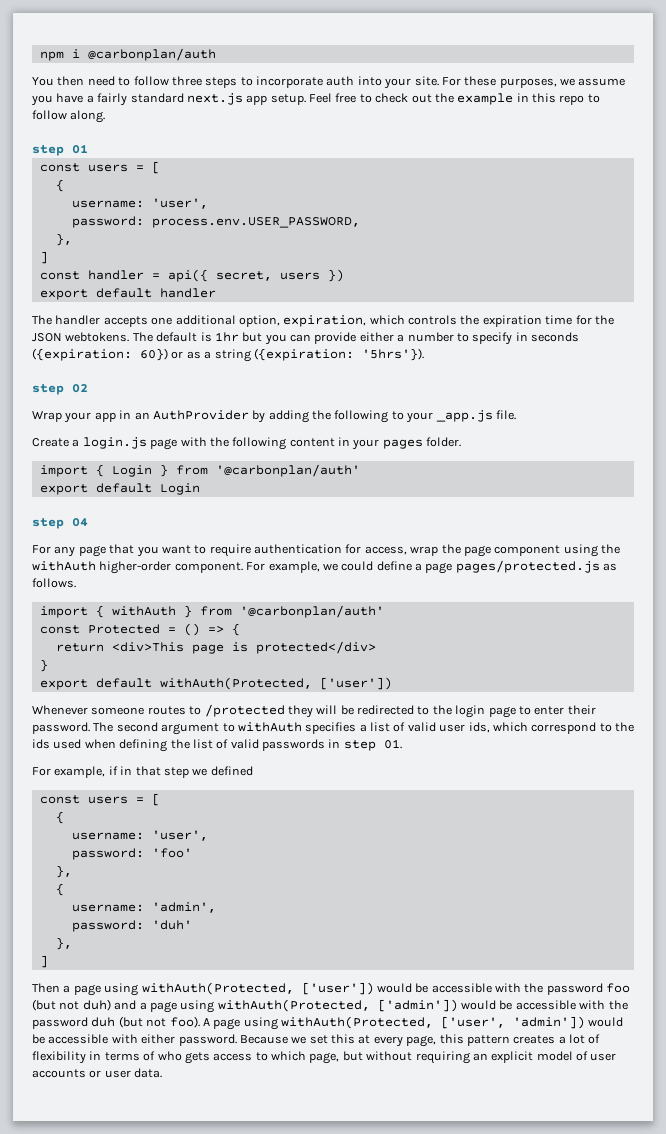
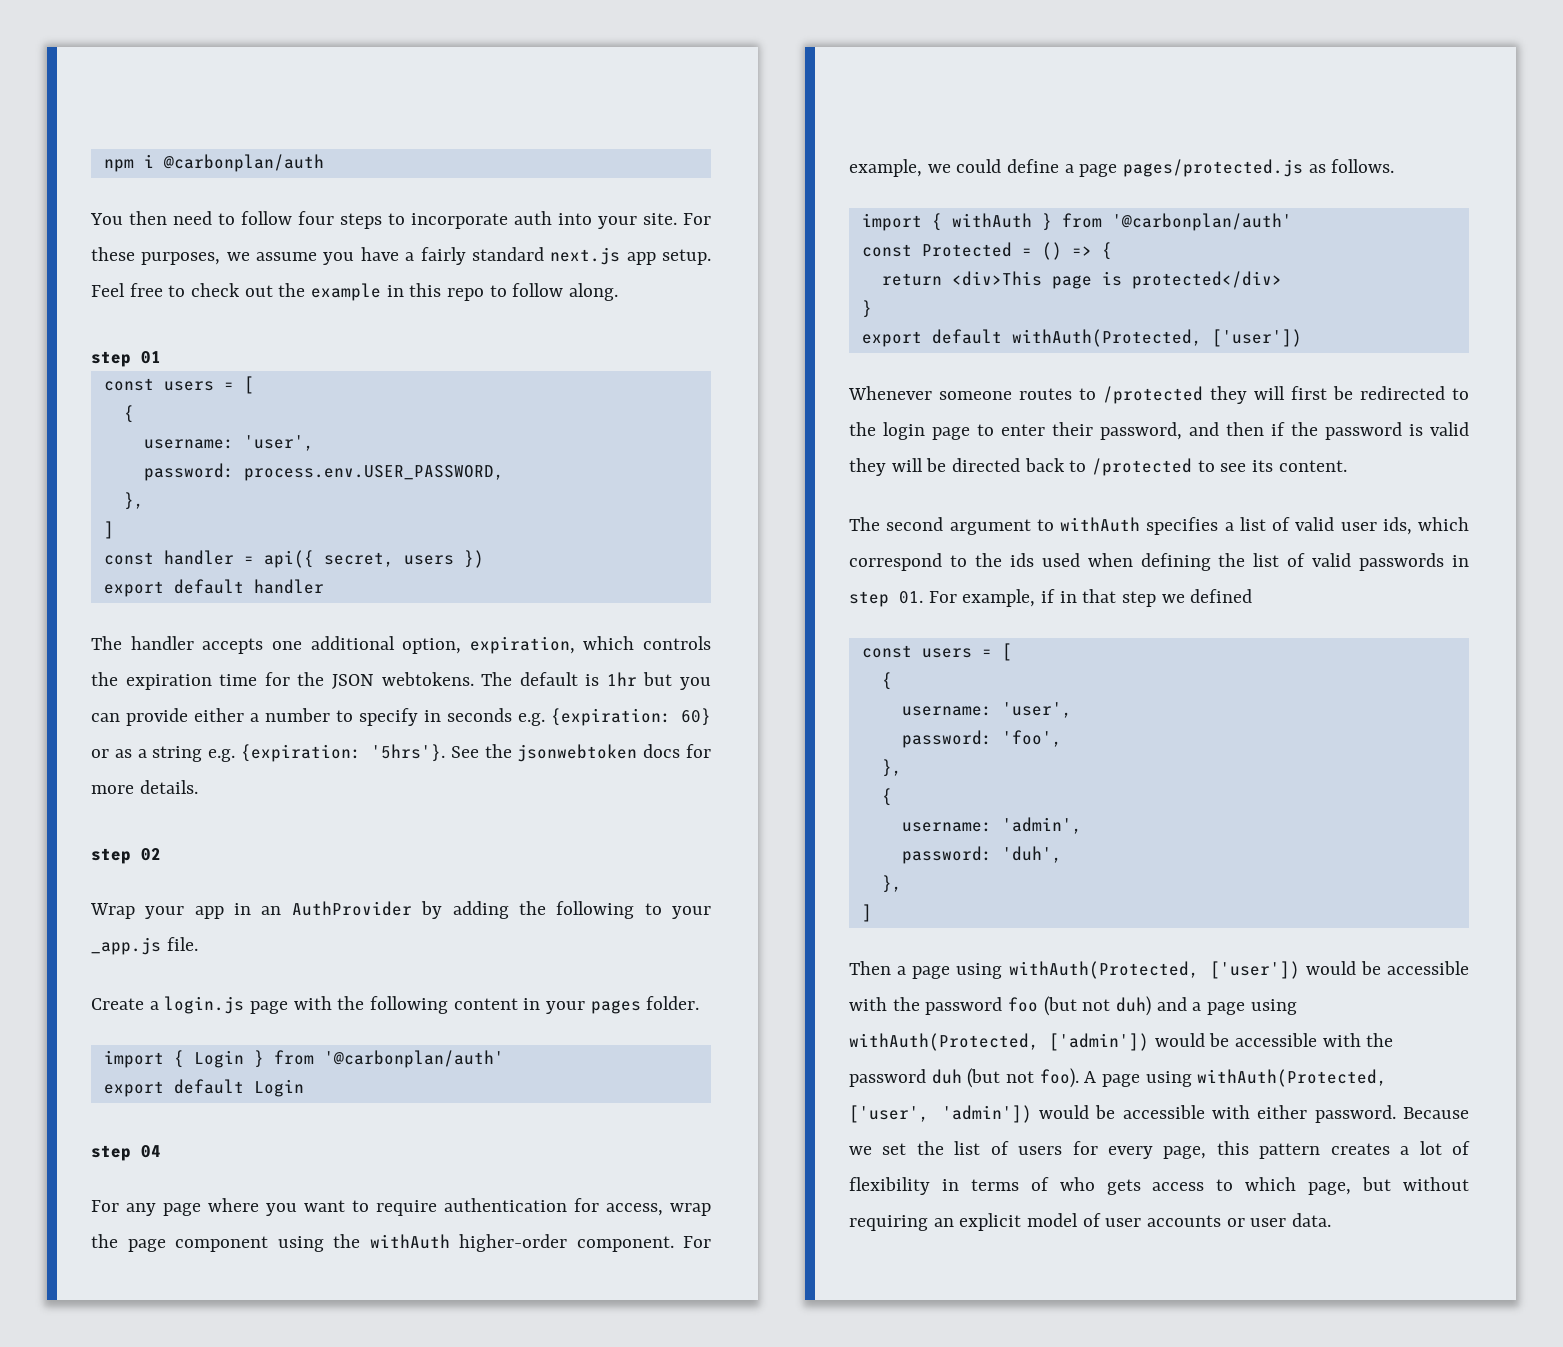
- You then need to follow three steps to incorporate auth into your site.
+ You then need to follow four steps to incorporate auth into your site.
- The default is 1hr but you can provide either a number to specify in seconds ({expiration: 60}) or as a string ({expiration: '5hrs'}).
+ The default is 1hr but you can provide either a number to specify in seconds e.g. {expiration: 60} or as a string e.g. {expiration: '5hrs'}. See the jsonwebtoken docs for more details.
- For any page that you want to require authentication for access, wrap the page component using the withAuth higher-order component.
+ For any page where you want to require authentication for access, wrap the page component using the withAuth higher-order component.
- Whenever someone routes to /protected they will be redirected to the login page to enter their password. The second argument to withAuth specifies a list of valid user ids, which correspond to the ids used when defining the list of valid passwords in step 01.
- For example, if in that step we defined
+ Whenever someone routes to /protected they will first be redirected to the login page to enter their password, and then if the password is valid they will be directed back to /protected to see its content.
+ The second argument to withAuth specifies a list of valid user ids, which correspond to the ids used when defining the list of valid passwords in step 01. For example, if in that step we defined
- password: 'foo'
+ password: 'foo',
- password: 'duh'
+ password: 'duh',
- Because we set this at every page, this pattern creates a lot of flexibility in terms of who gets access to which page, but without requiring an explicit model of user accounts or user data.
+ Because we set the list of users for every page, this pattern creates a lot of flexibility in terms of who gets access to which page, but without requiring an explicit model of user accounts or user data.

